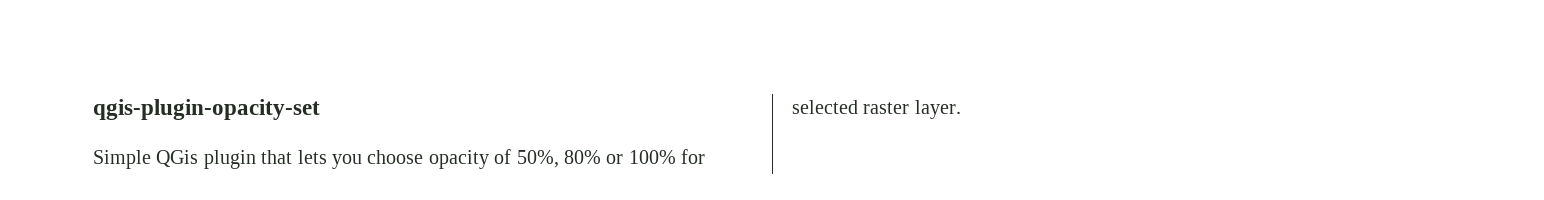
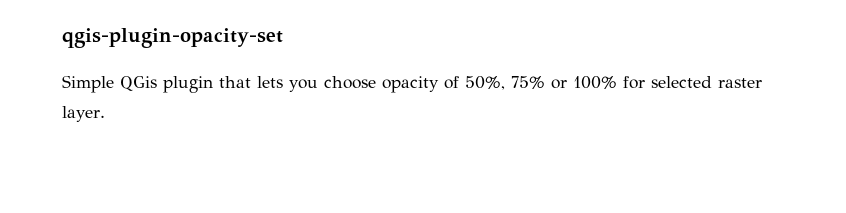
- Simple QGis plugin that lets you choose opacity of 50%, 80% or 100% for selected raster layer.
+ Simple QGis plugin that lets you choose opacity of 50%, 75% or 100% for selected raster layer.

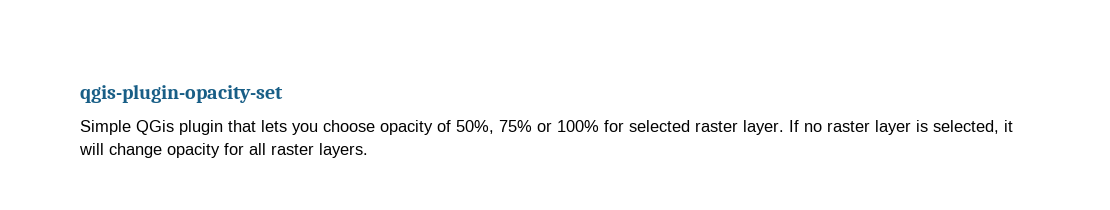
+ If no raster layer is selected, it will change opacity for all raster layers.

